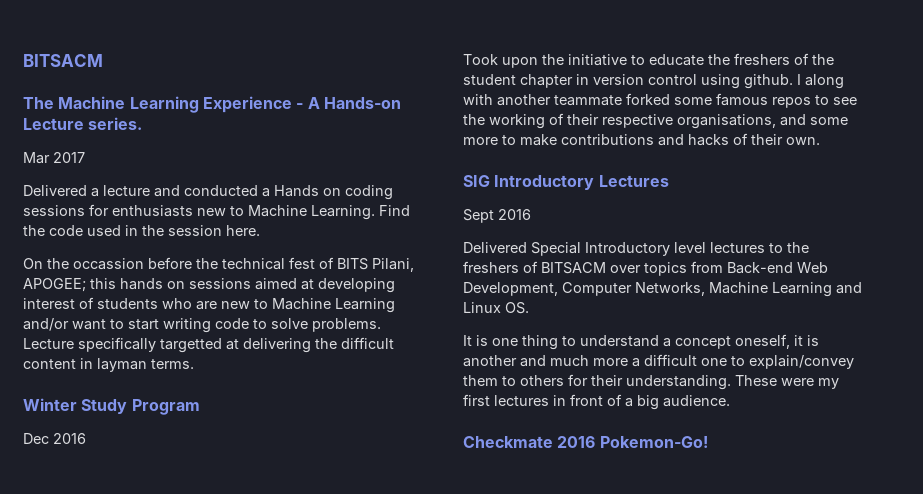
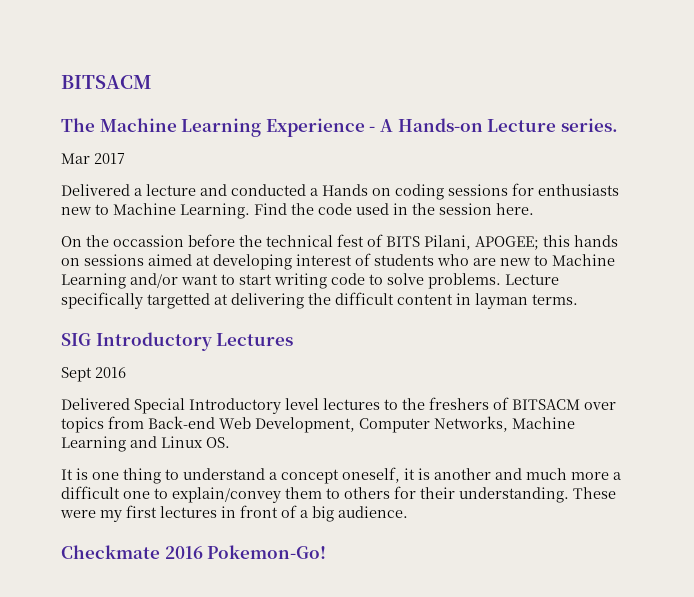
- Winter Study Program
- Dec 2016
- Took upon the initiative to educate the freshers of the student chapter in version control using github. I along with another teammate forked some famous repos to see the working of their respective organisations, and some more to make contributions and hacks of their own.

